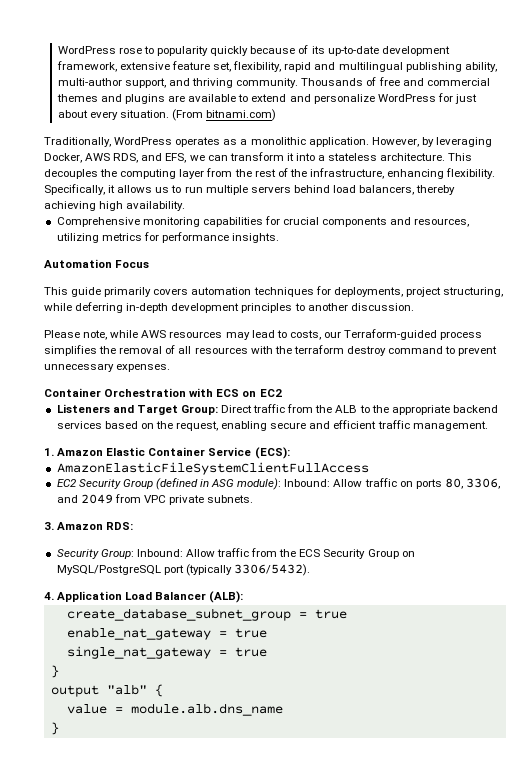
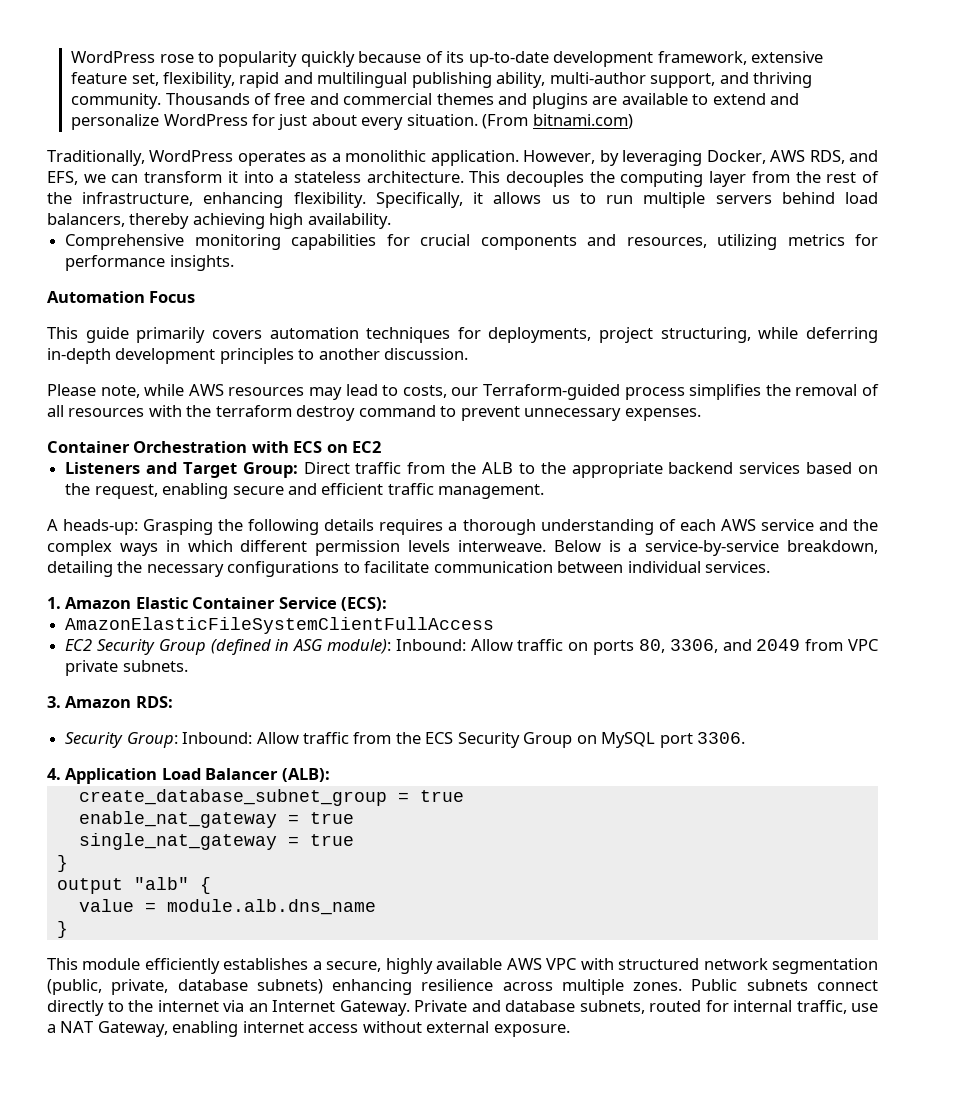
+ A heads-up: Grasping the following details requires a thorough understanding of each AWS service and the complex ways in which different permission levels interweave. Below is a service-by-service breakdown, detailing the necessary configurations to facilitate communication between individual services.
- Security Group: Inbound: Allow traffic from the ECS Security Group on MySQL/PostgreSQL port (typically 3306/5432).
+ Security Group: Inbound: Allow traffic from the ECS Security Group on MySQL port 3306.
+ This module efficiently establishes a secure, highly available AWS VPC with structured network segmentation (public, private, database subnets) enhancing resilience across multiple zones. Public subnets connect directly to the internet via an Internet Gateway. Private and database subnets, routed for internal traffic, use a NAT Gateway, enabling internet access without external exposure.

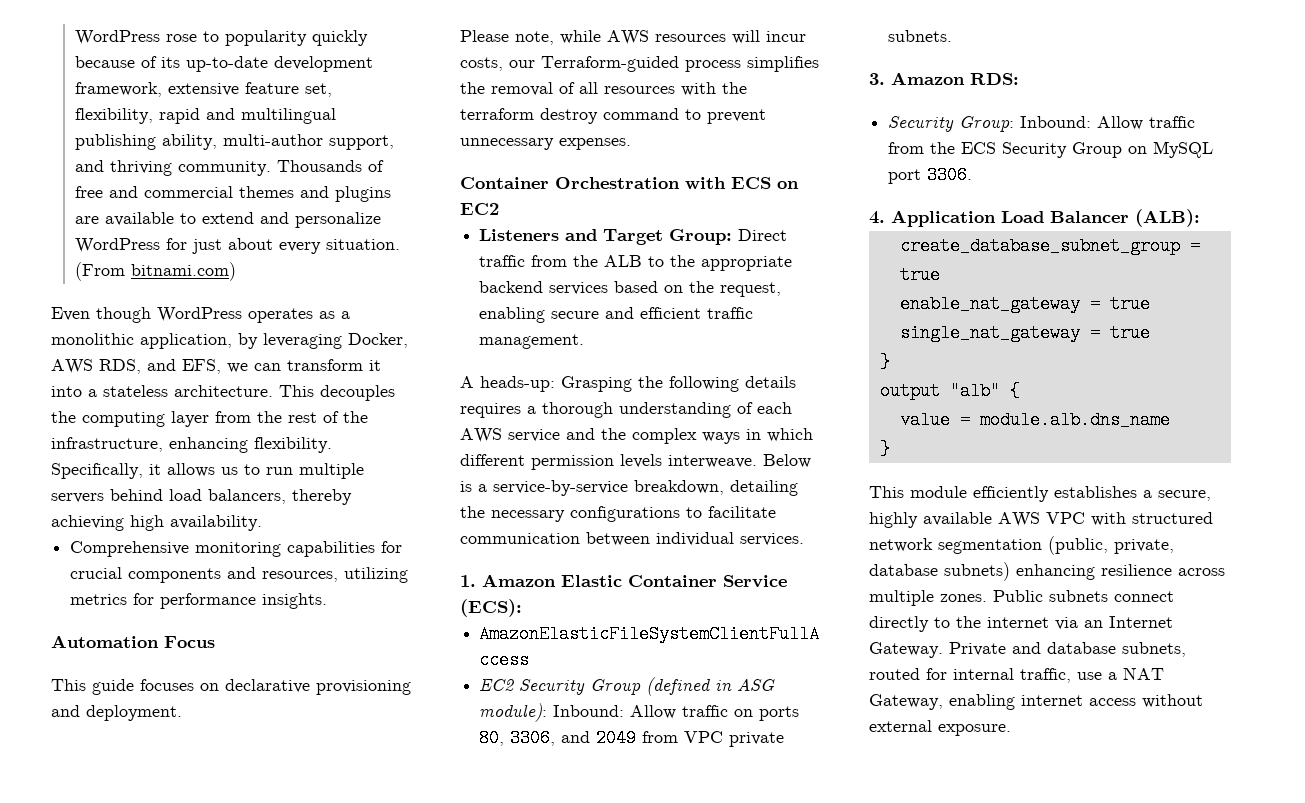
- Traditionally, WordPress operates as a monolithic application. However, by leveraging Docker, AWS RDS, and EFS, we can transform it into a stateless architecture.
+ Even though WordPress operates as a monolithic application, by leveraging Docker, AWS RDS, and EFS, we can transform it into a stateless architecture.
- This guide primarily covers automation techniques for deployments, project structuring, while deferring in-depth development principles to another discussion.
+ This guide focuses on declarative provisioning and deployment.
- Please note, while AWS resources may lead to costs, our Terraform-guided process simplifies the removal of all resources with the terraform destroy command to prevent unnecessary expenses.
+ Please note, while AWS resources will incur costs, our Terraform-guided process simplifies the removal of all resources with the terraform destroy command to prevent unnecessary expenses.

